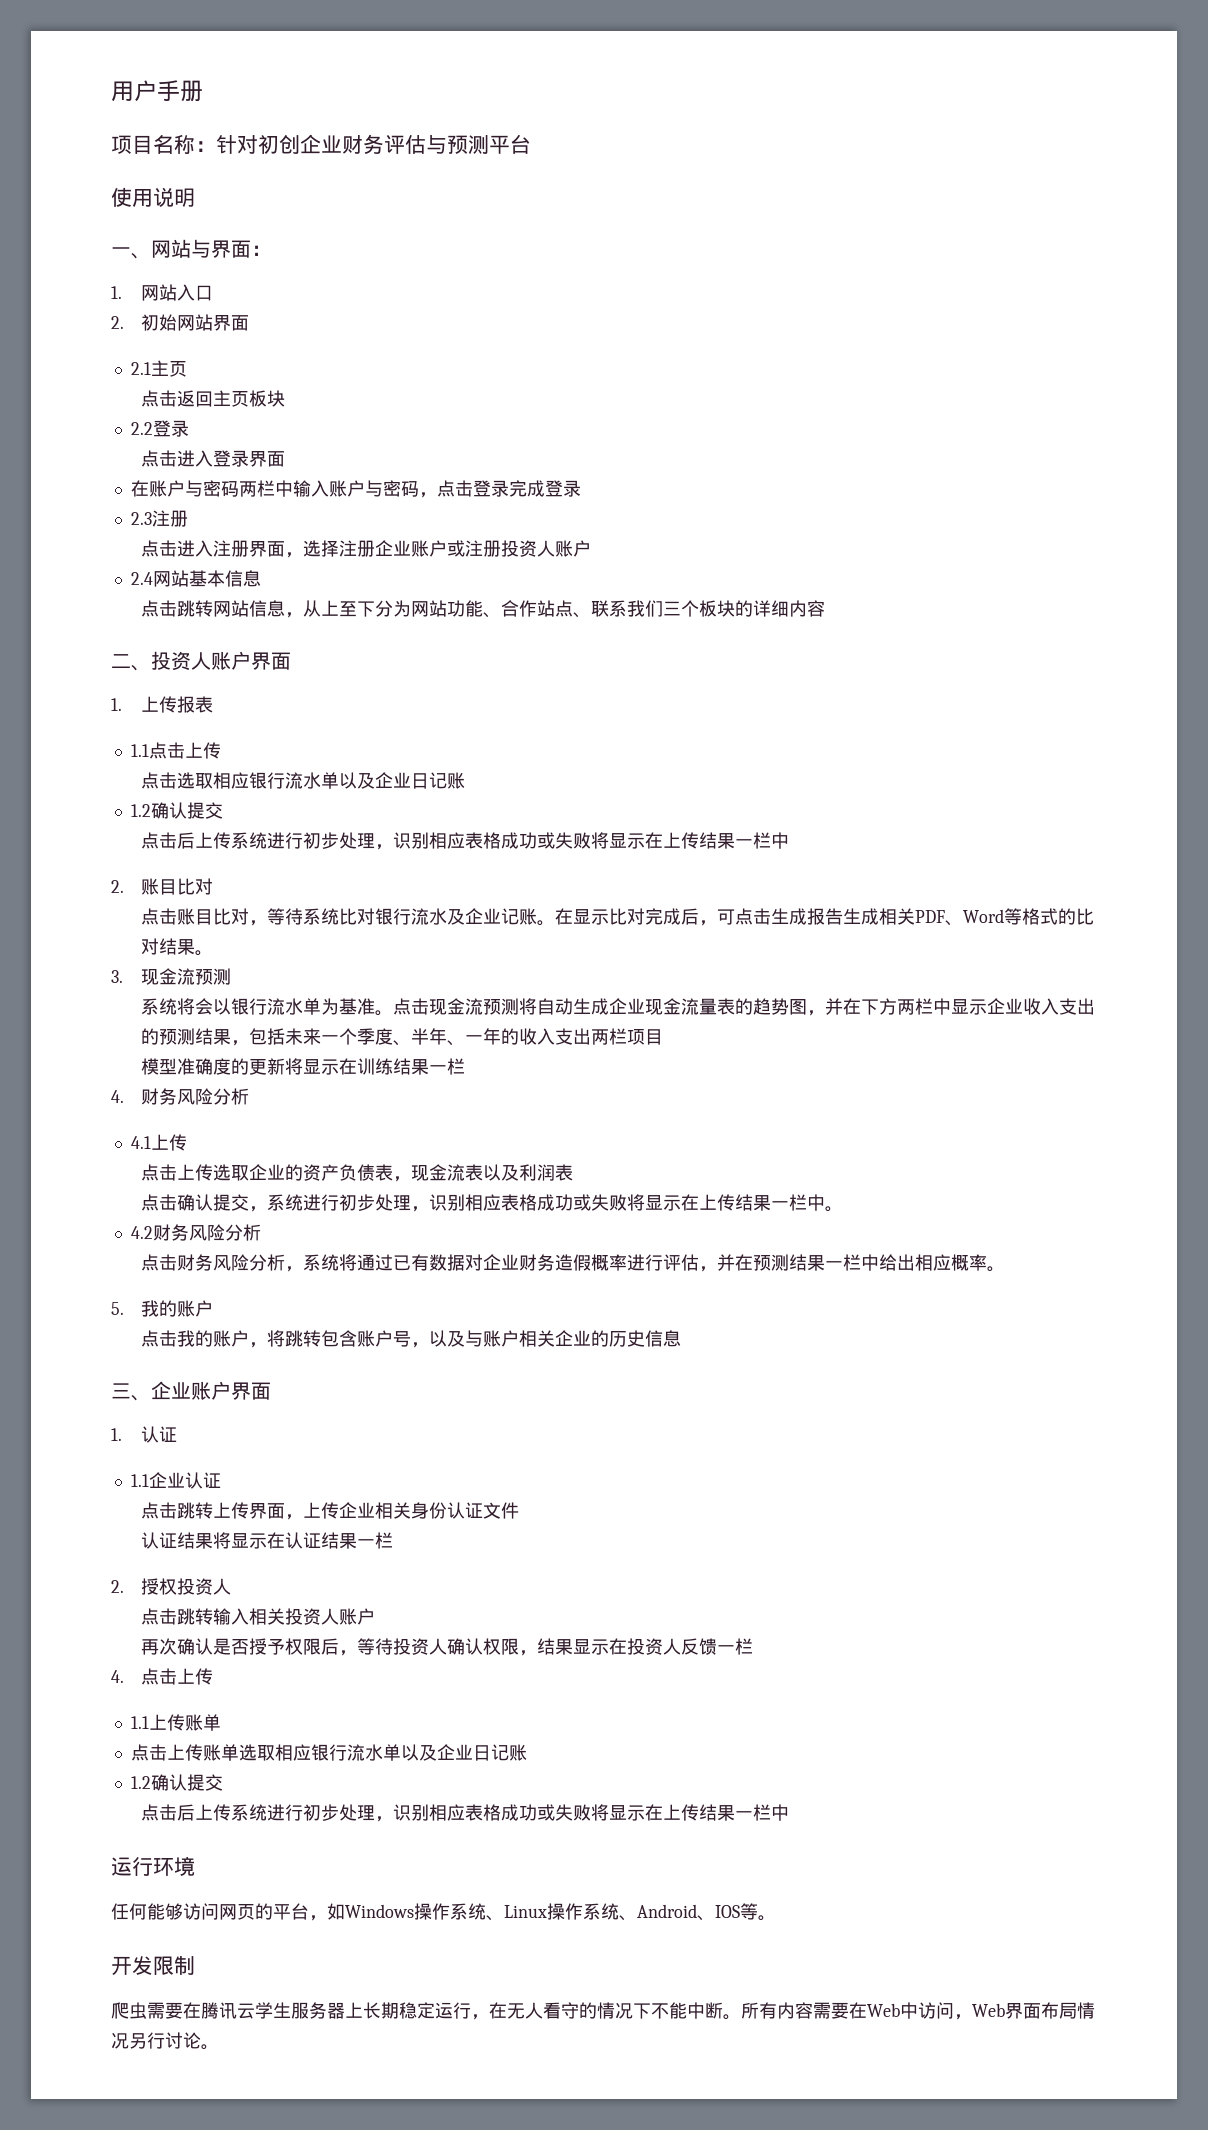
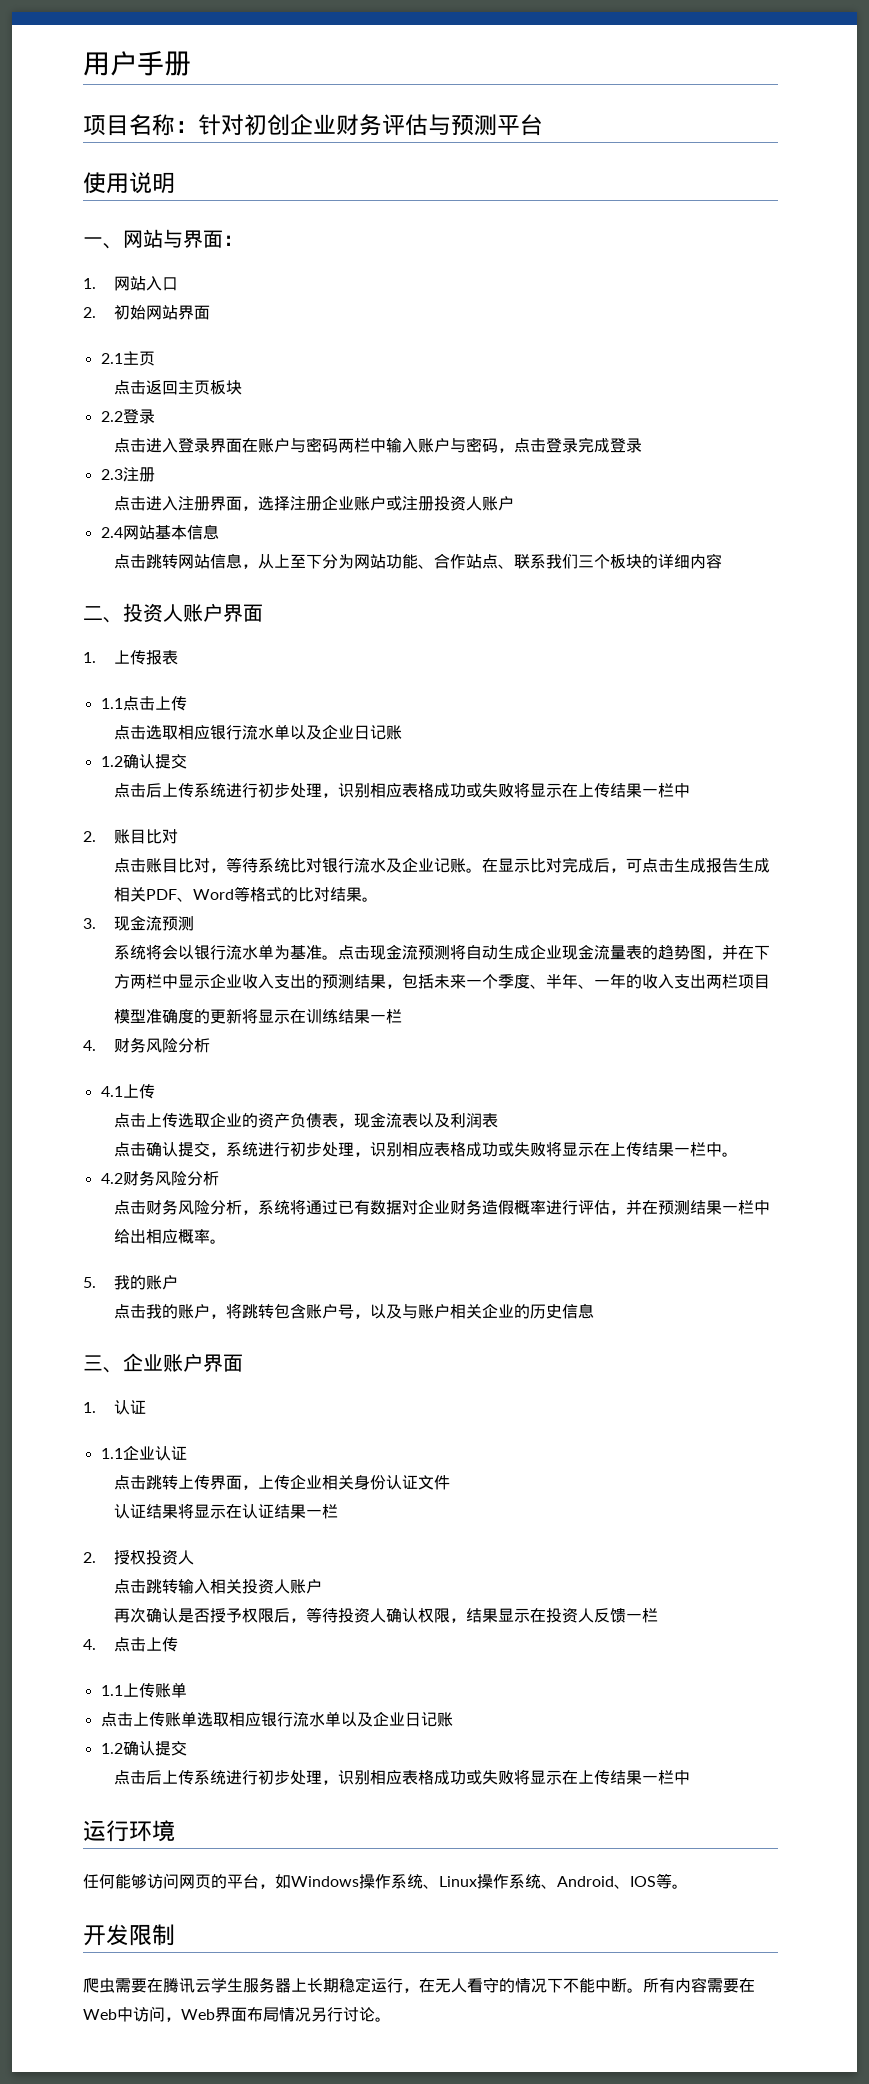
- 点击进入登录界面
- 在账户与密码两栏中输入账户与密码，点击登录完成登录
+ 点击进入登录界面在账户与密码两栏中输入账户与密码，点击登录完成登录

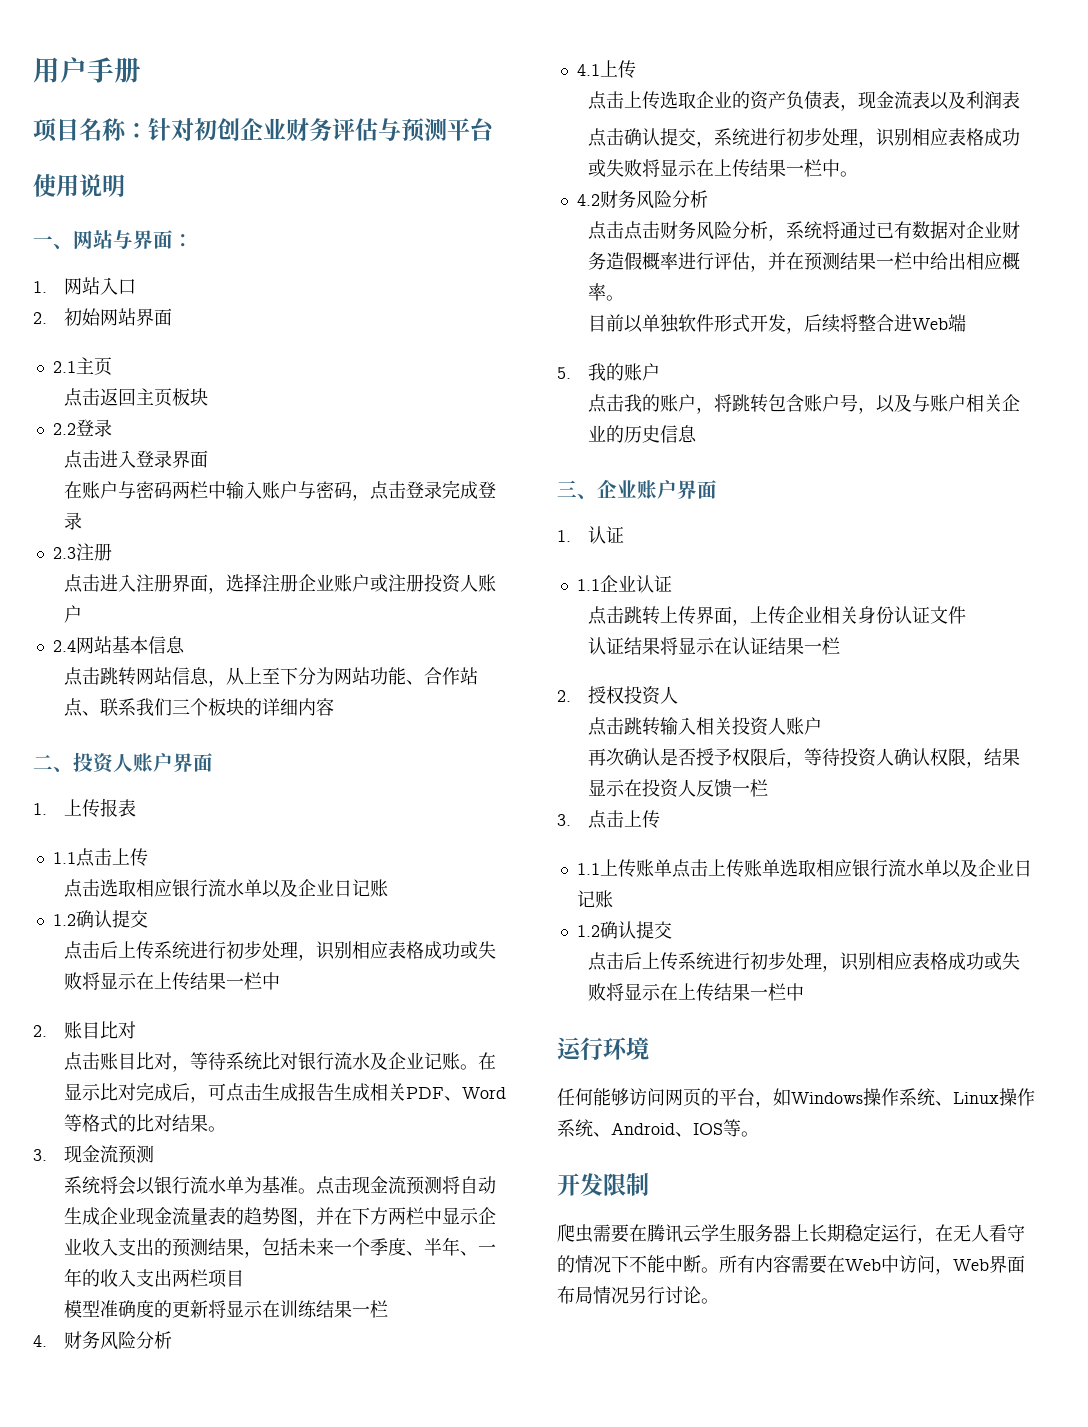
- 点击进入登录界面在账户与密码两栏中输入账户与密码，点击登录完成登录
+ 点击进入登录界面
+ 在账户与密码两栏中输入账户与密码，点击登录完成登录
- 点击财务风险分析，系统将通过已有数据对企业财务造假概率进行评估，并在预测结果一栏中给出相应概率。
+ 点击点击财务风险分析，系统将通过已有数据对企业财务造假概率进行评估，并在预测结果一栏中给出相应概率。
+ 目前以单独软件形式开发，后续将整合进Web端
- 4.点击上传
+ 3.点击上传
- 1.1上传账单
- 点击上传账单选取相应银行流水单以及企业日记账
+ 1.1上传账单点击上传账单选取相应银行流水单以及企业日记账

